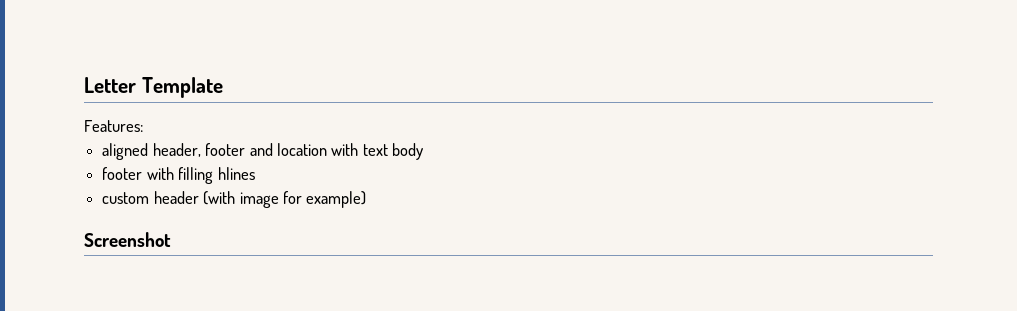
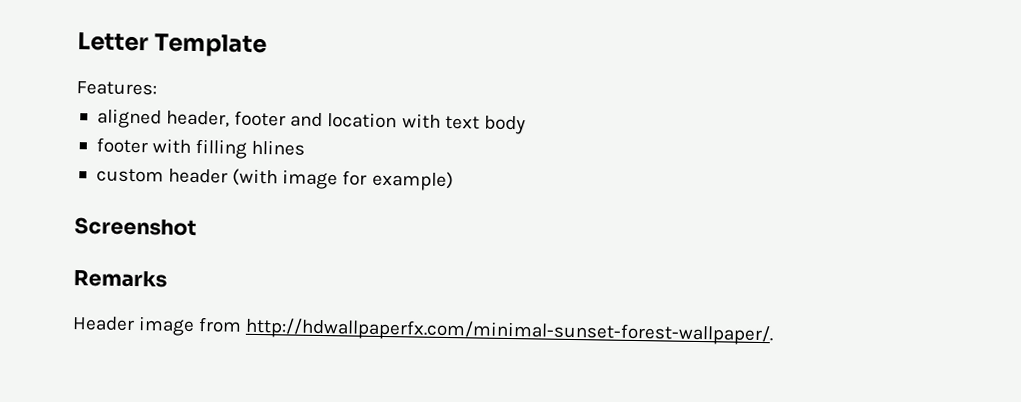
+ Remarks
+ Header image from http://hdwallpaperfx.com/minimal-sunset-forest-wallpaper/.

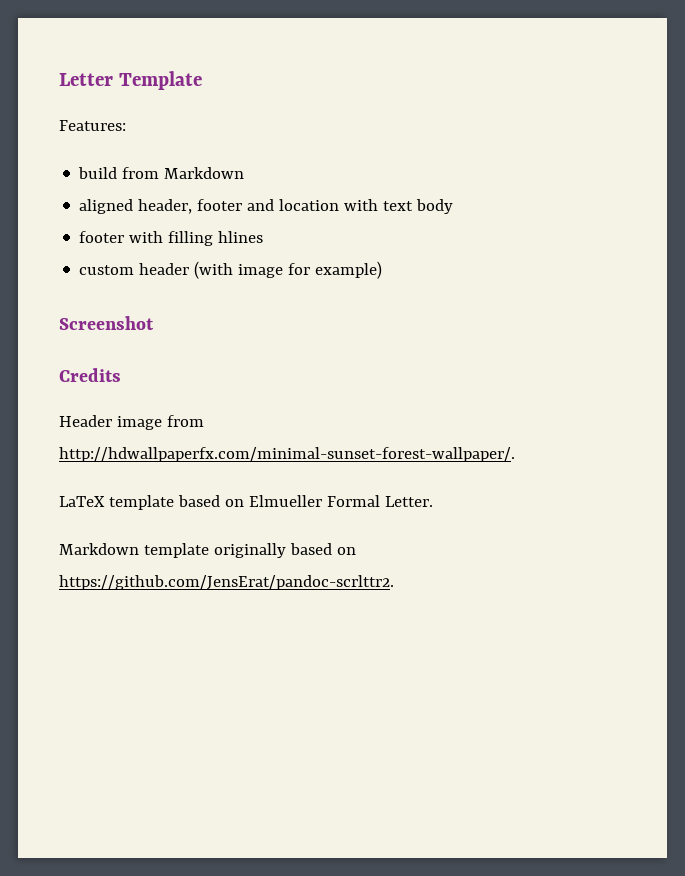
+ build from Markdown
- Remarks
+ Credits
+ LaTeX template based on Elmueller Formal Letter.
+ Markdown template originally based on https://github.com/JensErat/pandoc-scrlttr2.

